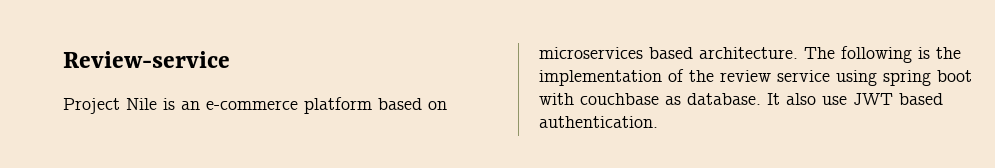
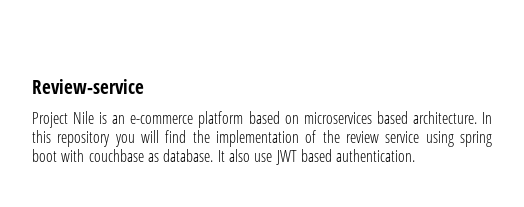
- The following is the implementation of the review service using spring boot with couchbase as database.
+ In this repository you will find the implementation of the review service using spring boot with couchbase as database.

